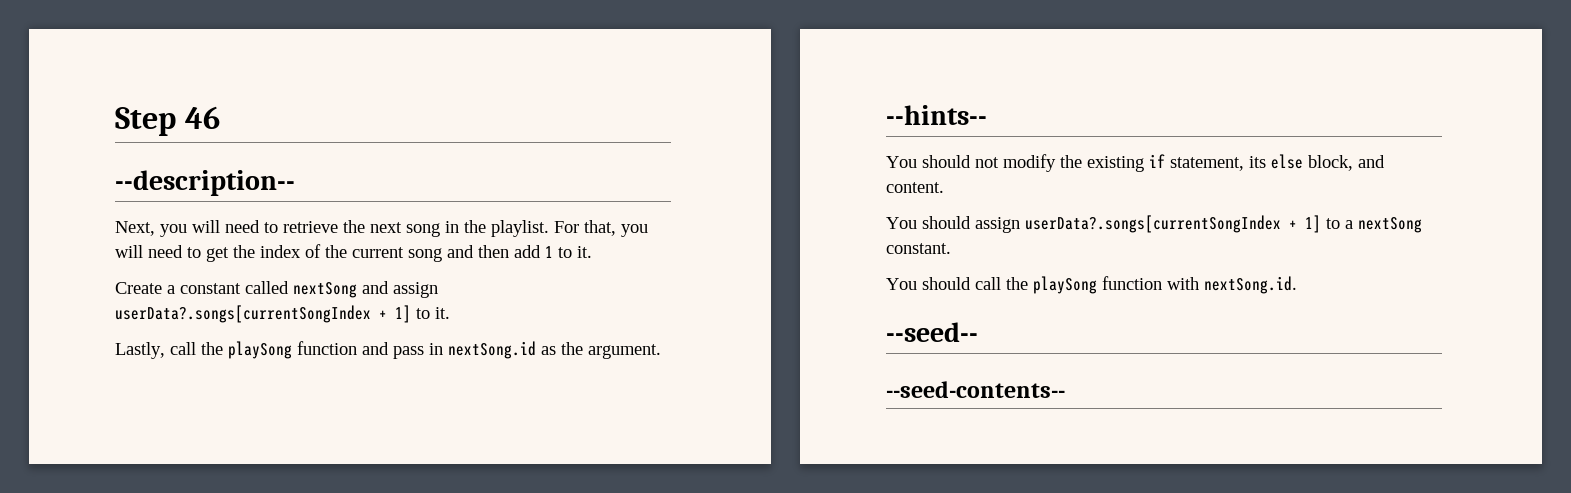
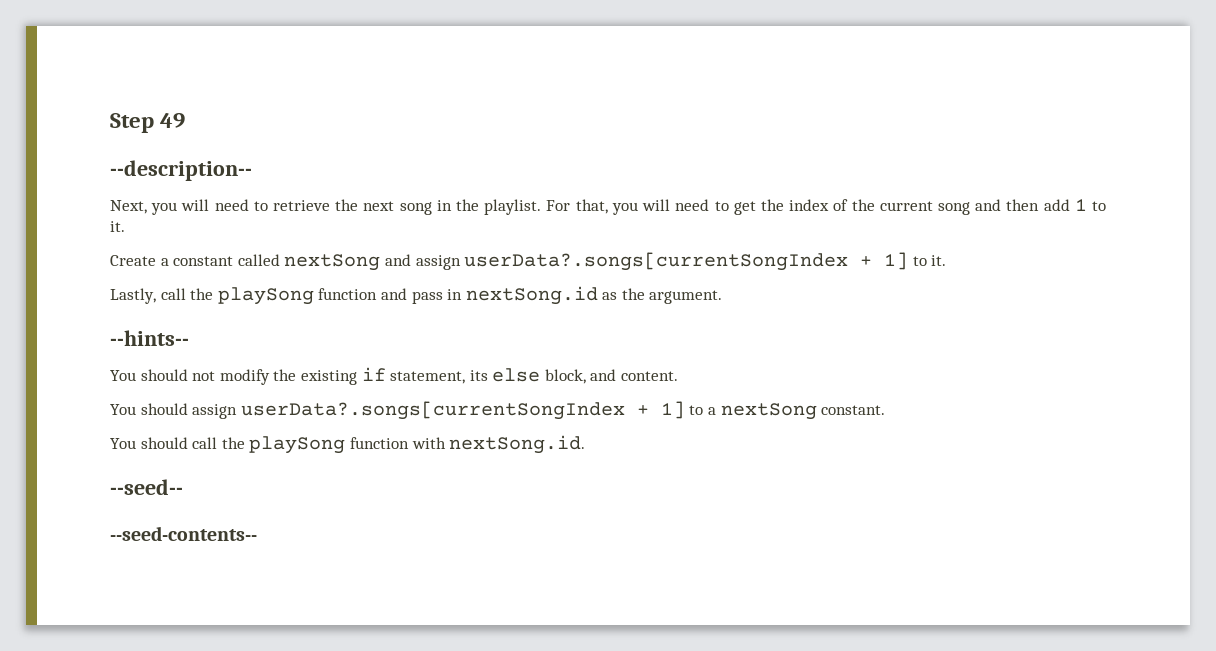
- Step 46
+ Step 49

